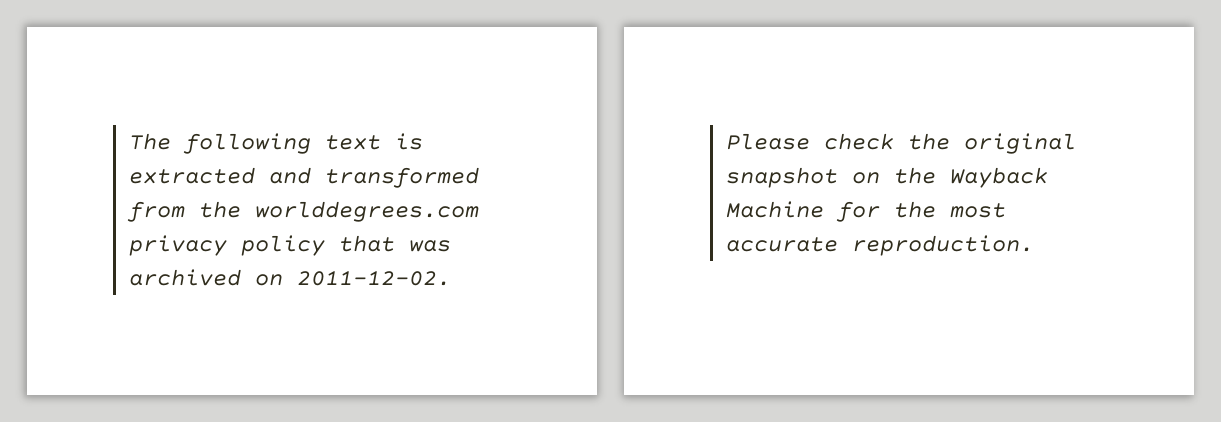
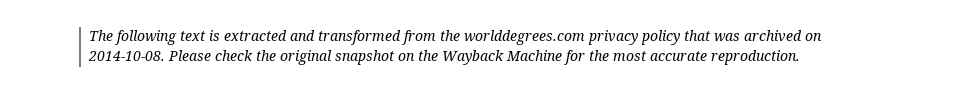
- The following text is extracted and transformed from the worlddegrees.com privacy policy that was archived on 2011-12-02.
+ The following text is extracted and transformed from the worlddegrees.com privacy policy that was archived on 2014-10-08.

